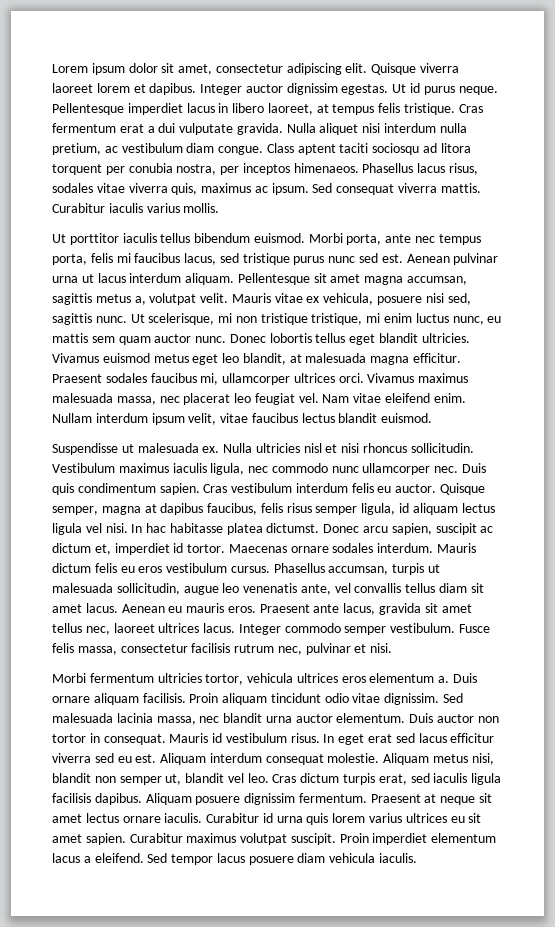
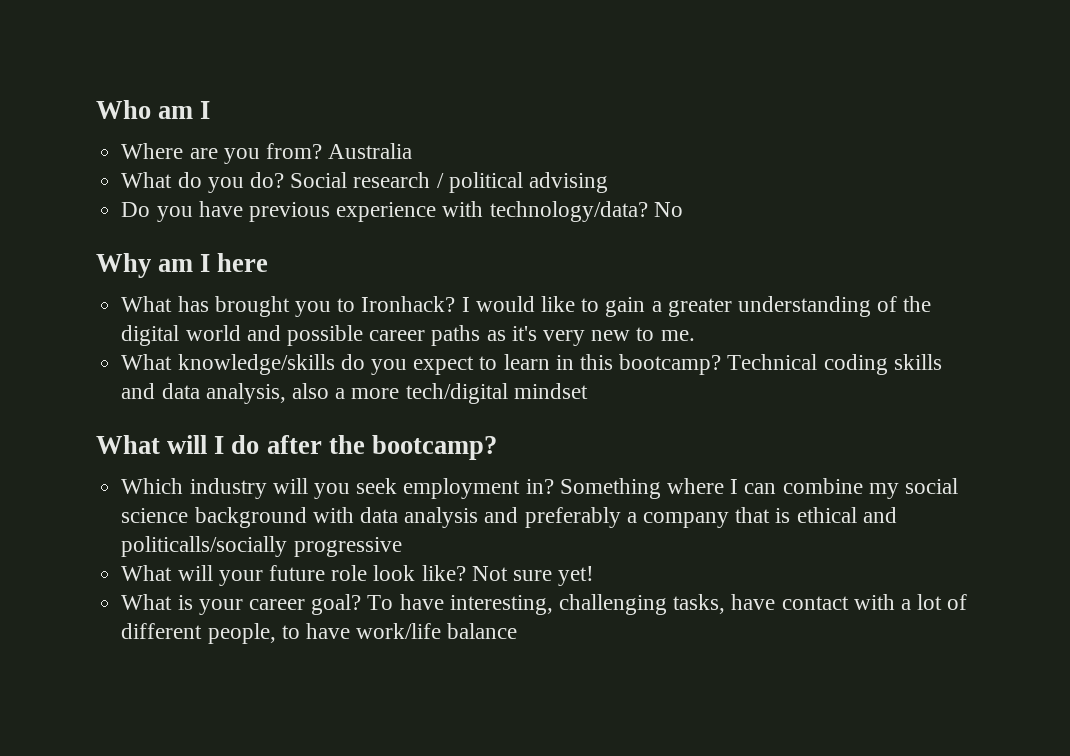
- Lorem ipsum dolor sit amet, consectetur adipiscing elit. Quisque viverra laoreet lorem et dapibus. Integer auctor dignissim egestas. Ut id purus neque. Pellentesque imperdiet lacus in libero laoreet, at tempus felis tristique. Cras fermentum erat a dui vulputate gravida. Nulla aliquet nisi interdum nulla pretium, ac vestibulum diam congue. Class aptent taciti sociosqu ad litora torquent per conubia nostra, per inceptos himenaeos. Phasellus lacus risus, sodales vitae viverra quis, maximus ac ipsum. Sed consequat viverra mattis. Curabitur iaculis varius mollis.
- Ut porttitor iaculis tellus bibendum euismod. Morbi porta, ante nec tempus porta, felis mi faucibus lacus, sed tristique purus nunc sed est. Aenean pulvinar urna ut lacus interdum aliquam. Pellentesque sit amet magna accumsan, sagittis metus a, volutpat velit. Mauris vitae ex vehicula, posuere nisi sed, sagittis nunc. Ut scelerisque, mi non tristique tristique, mi enim luctus nunc, eu mattis sem quam auctor nunc. Donec lobortis tellus eget blandit ultricies. Vivamus euismod metus eget leo blandit, at malesuada magna efficitur. Praesent sodales faucibus mi, ullamcorper ultrices orci. Vivamus maximus malesuada massa, nec placerat leo feugiat vel. Nam vitae eleifend enim. Nullam interdum ipsum velit, vitae faucibus lectus blandit euismod.
- Suspendisse ut malesuada ex. Nulla ultricies nisl et nisi rhoncus sollicitudin. Vestibulum maximus iaculis ligula, nec commodo nunc ullamcorper nec. Duis quis condimentum sapien. Cras vestibulum interdum felis eu auctor. Quisque semper, magna at dapibus faucibus, felis risus semper ligula, id aliquam lectus ligula vel nisi. In hac habitasse platea dictumst. Donec arcu sapien, suscipit ac dictum et, imperdiet id tortor. Maecenas ornare sodales interdum. Mauris dictum felis eu eros vestibulum cursus. Phasellus accumsan, turpis ut malesuada sollicitudin, augue leo venenatis ante, vel convallis tellus diam sit amet lacus. Aenean eu mauris eros. Praesent ante lacus, gravida sit amet tellus nec, laoreet ultrices lacus. Integer commodo semper vestibulum. Fusce felis massa, consectetur facilisis rutrum nec, pulvinar et nisi.
- Morbi fermentum ultricies tortor, vehicula ultrices eros elementum a. Duis ornare aliquam facilisis. Proin aliquam tincidunt odio vitae dignissim. Sed malesuada lacinia massa, nec blandit urna auctor elementum. Duis auctor non tortor in consequat. Mauris id vestibulum risus. In eget erat sed lacus efficitur viverra sed eu est. Aliquam interdum consequat molestie. Aliquam metus nisi, blandit non semper ut, blandit vel leo. Cras dictum turpis erat, sed iaculis ligula facilisis dapibus. Aliquam posuere dignissim fermentum. Praesent at neque sit amet lectus ornare iaculis. Curabitur id urna quis lorem varius ultrices eu sit amet sapien. Curabitur maximus volutpat suscipit. Proin imperdiet elementum lacus a eleifend. Sed tempor lacus posuere diam vehicula iaculis.
+ Who am I
+ Where are you from? Australia
+ What do you do? Social research / political advising
+ Do you have previous experience with technology/data? No
+ Why am I here
+ What has brought you to Ironhack? I would like to gain a greater understanding of the digital world and possible career paths as it's very new to me.
+ What knowledge/skills do you expect to learn in this bootcamp? Technical coding skills and data analysis, also a more tech/digital mindset
+ What will I do after the bootcamp?
+ Which industry will you seek employment in? Something where I can combine my social science background with data analysis and preferably a company that is ethical and politicalls/socially progressive
+ What will your future role look like? Not sure yet!
+ What is your career goal? To have interesting, challenging tasks, have contact with a lot of different people, to have work/life balance

